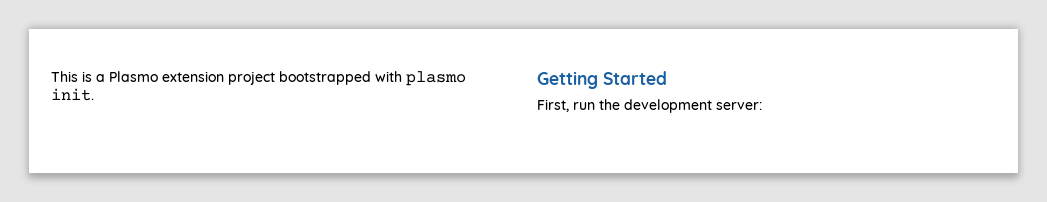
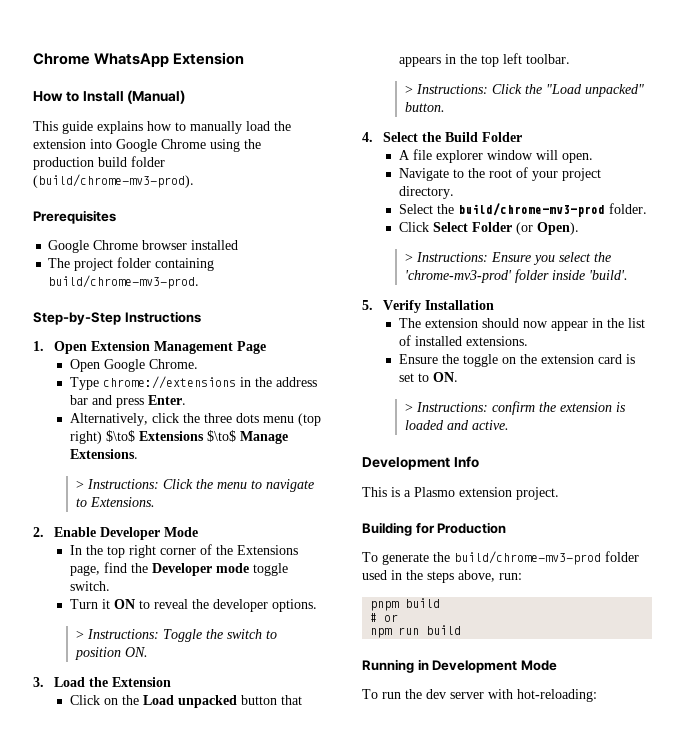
+ Chrome WhatsApp Extension
+ How to Install (Manual)
+ This guide explains how to manually load the extension into Google Chrome using the production build folder (build/chrome-mv3-prod).
+ Prerequisites
+ Google Chrome browser installed
+ The project folder containing build/chrome-mv3-prod.
+ Step-by-Step Instructions
+ 1. Open Extension Management Page
+ Open Google Chrome.
+ Type chrome://extensions in the address bar and press Enter.
+ Alternatively, click the three dots menu (top right) $\to$ Extensions $\to$ Manage Extensions.
+ > Instructions: Click the menu to navigate to Extensions.
+ 2. Enable Developer Mode
+ In the top right corner of the Extensions page, find the Developer mode toggle switch.
+ Turn it ON to reveal the developer options.
+ > Instructions: Toggle the switch to position ON.
+ 3. Load the Extension
+ Click on the Load unpacked button that appears in the top left toolbar.
+ > Instructions: Click the "Load unpacked" button.
+ 4. Select the Build Folder
+ A file explorer window will open.
+ Navigate to the root of your project directory.
+ Select the build/chrome-mv3-prod folder.
+ Click Select Folder (or Open).
+ > Instructions: Ensure you select the 'chrome-mv3-prod' folder inside 'build'.
+ 5. Verify Installation
+ The extension should now appear in the list of installed extensions.
+ Ensure the toggle on the extension card is set to ON.
+ > Instructions: confirm the extension is loaded and active.
+ Development Info
- This is a Plasmo extension project bootstrapped with plasmo init.
- Getting Started
- First, run the development server:
+ This is a Plasmo extension project.
+ Building for Production
+ To generate the build/chrome-mv3-prod folder used in the steps above, run:
+ pnpm build
+ # or
+ npm run build
+ Running in Development Mode
+ To run the dev server with hot-reloading:

